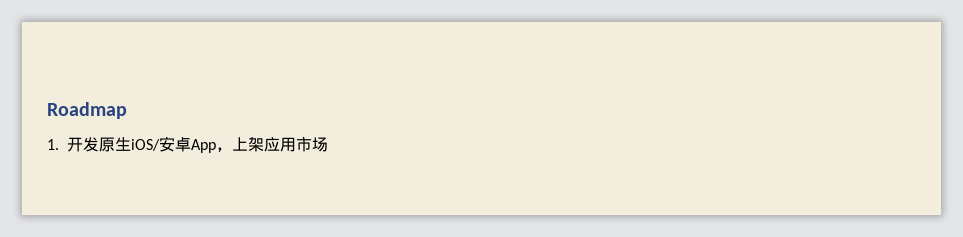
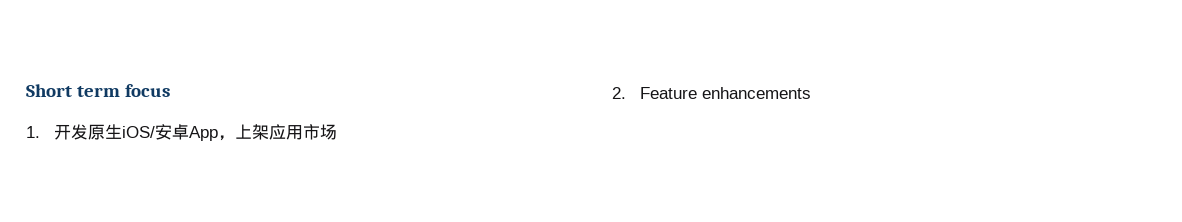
- Roadmap
+ Short term focus
+ 2. Feature enhancements

